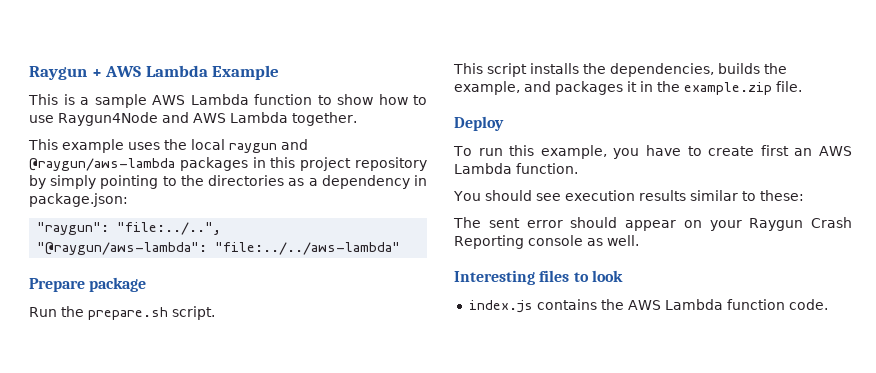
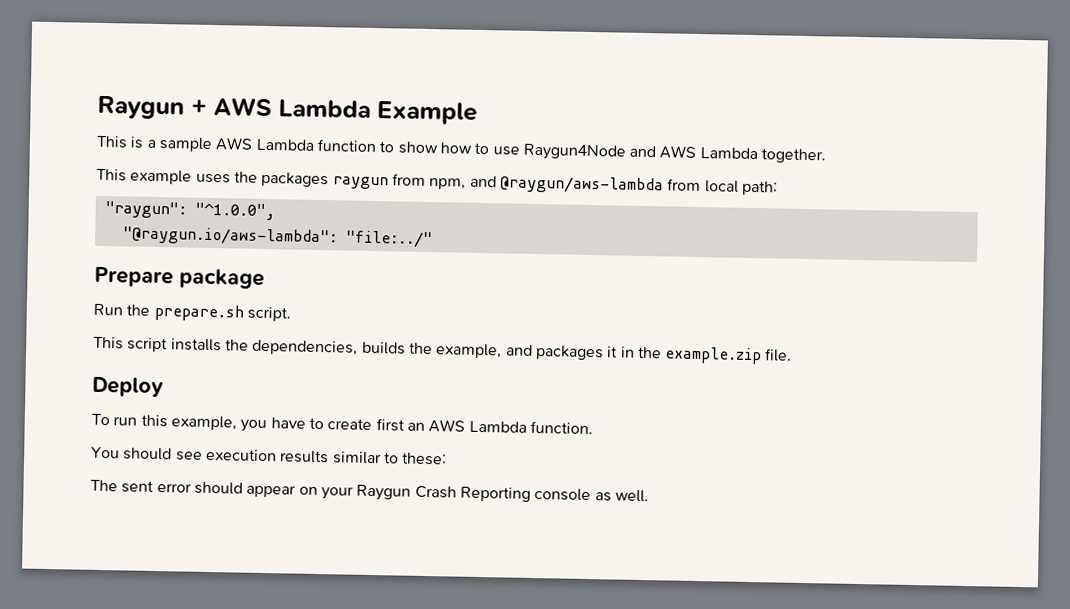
- This example uses the local raygun and @raygun/aws-lambda packages in this project repository by simply pointing to the directories as a dependency in package.json:
- "raygun": "file:../..",
- "@raygun/aws-lambda": "file:../../aws-lambda"
+ This example uses the packages raygun from npm, and @raygun/aws-lambda from local path:
+ "raygun": "^1.0.0",
+ "@raygun.io/aws-lambda": "file:../"
- Interesting files to look
- index.js contains the AWS Lambda function code.

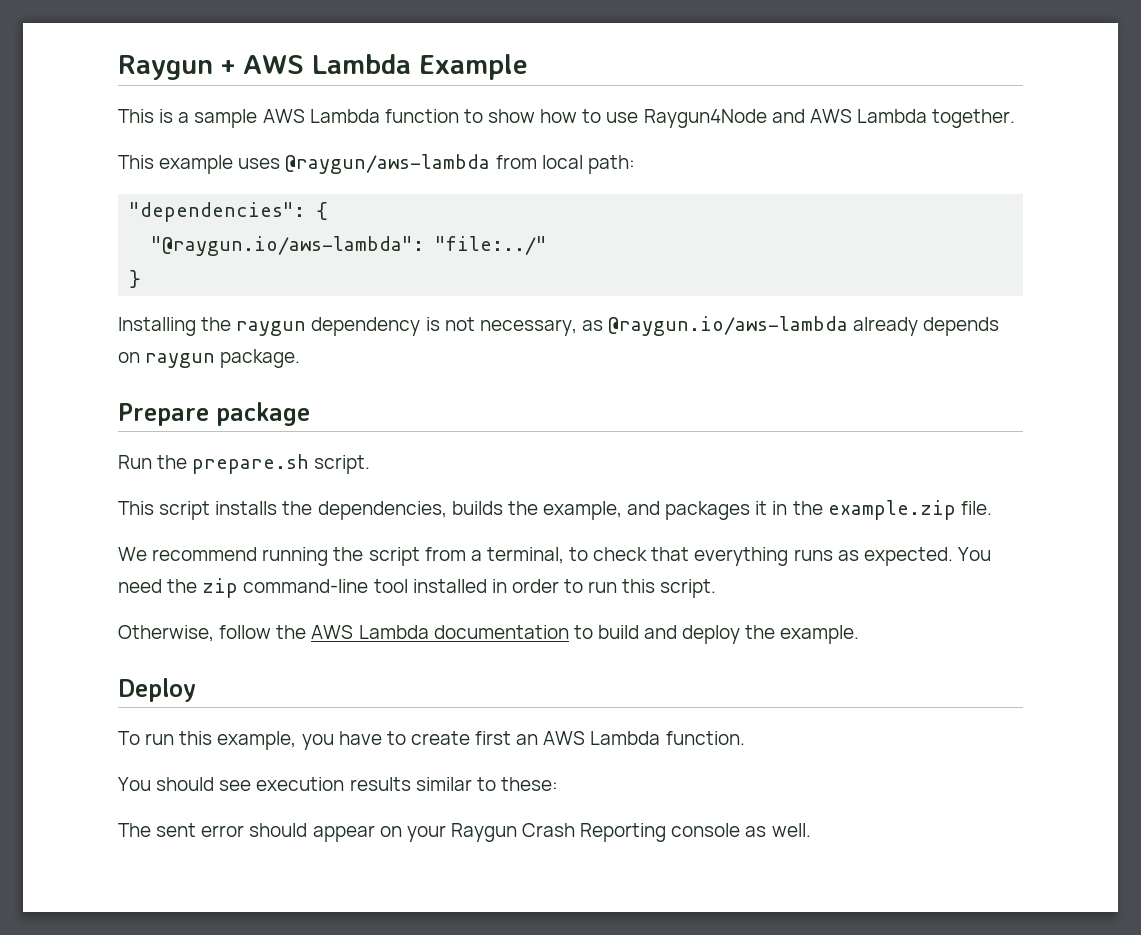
- This example uses the packages raygun from npm, and @raygun/aws-lambda from local path:
+ This example uses @raygun/aws-lambda from local path:
- "raygun": "^1.0.0",
+ "dependencies": {
+ }
+ Installing the raygun dependency is not necessary, as @raygun.io/aws-lambda already depends on raygun package.
+ We recommend running the script from a terminal, to check that everything runs as expected. You need the zip command-line tool installed in order to run this script.
+ Otherwise, follow the AWS Lambda documentation to build and deploy the example.

